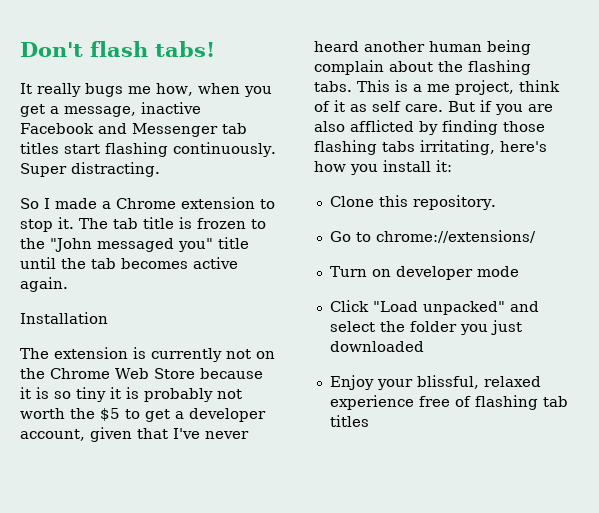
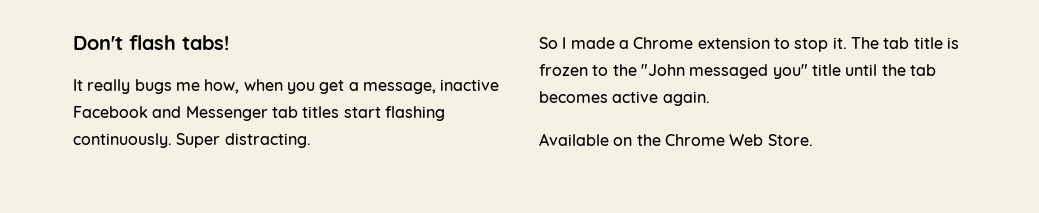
- Installation
- The extension is currently not on the Chrome Web Store because it is so tiny it is probably not worth the $5 to get a developer account, given that I've never heard another human being complain about the flashing tabs. This is a me project, think of it as self care. But if you are also afflicted by finding those flashing tabs irritating, here's how you install it:
- Clone this repository.
- Go to chrome://extensions/
- Turn on developer mode
- Click "Load unpacked" and select the folder you just downloaded
- Enjoy your blissful, relaxed experience free of flashing tab titles
+ Available on the Chrome Web Store.

